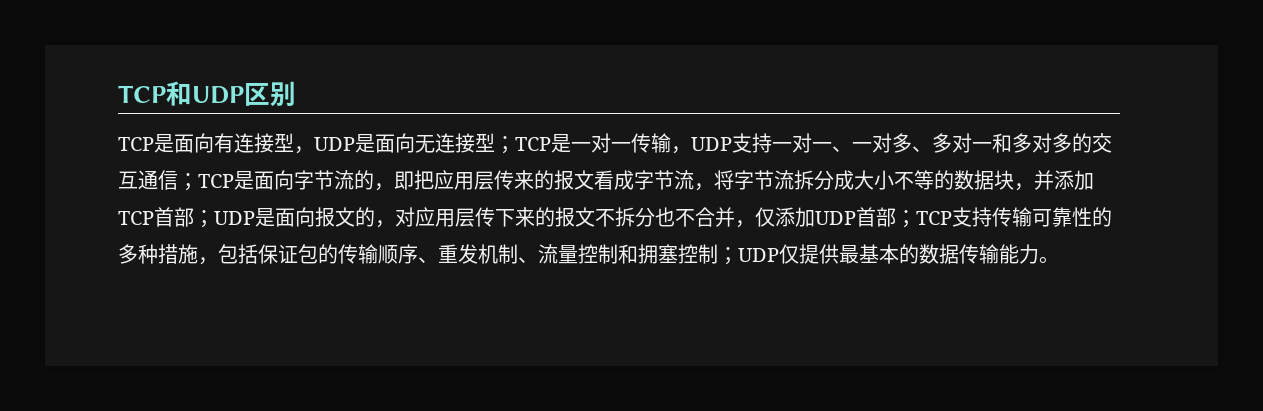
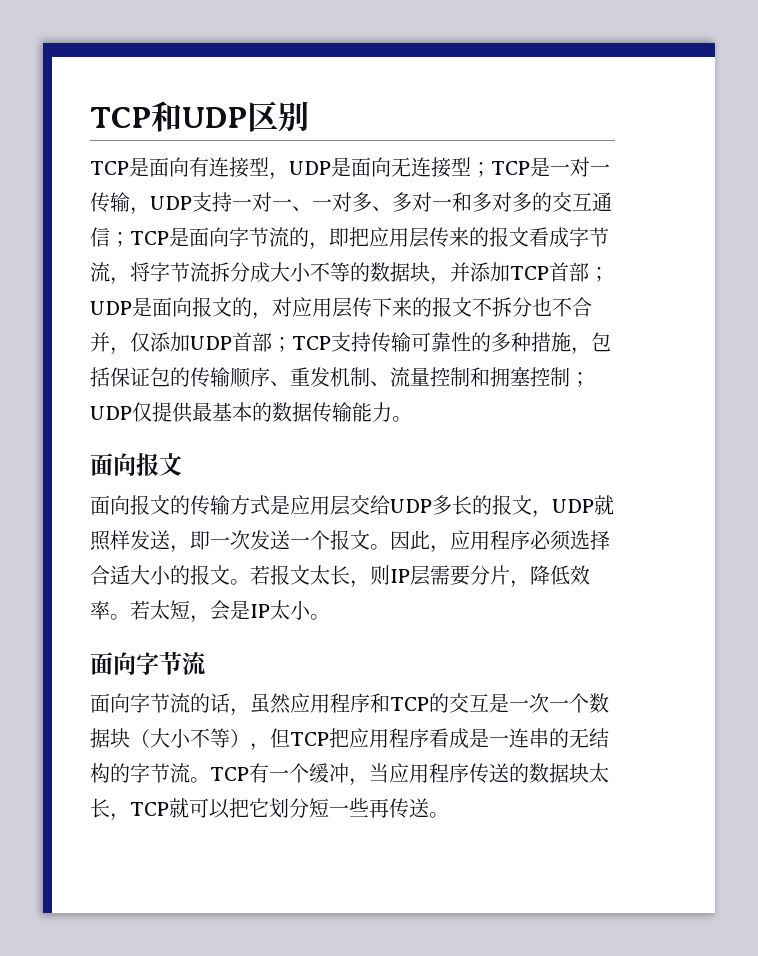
  UDP仅提供最基本的数据传输能力。
+ 面向报文
+ 面向报文的传输方式是应用层交给UDP多长的报文，UDP就照样发送，即一次发送一个报文。因此，应用程序必须选择合适大小的报文。若报文太长，则IP层需要分片，降低效率。若太短，会是IP太小。
+ 面向字节流
+ 面向字节流的话，虽然应用程序和TCP的交互是一次一个数据块（大小不等），但TCP把应用程序看成是一连串的无结构的字节流。TCP有一个缓冲，当应用程序传送的数据块太长，TCP就可以把它划分短一些再传送。

